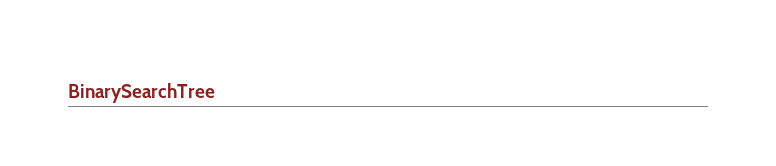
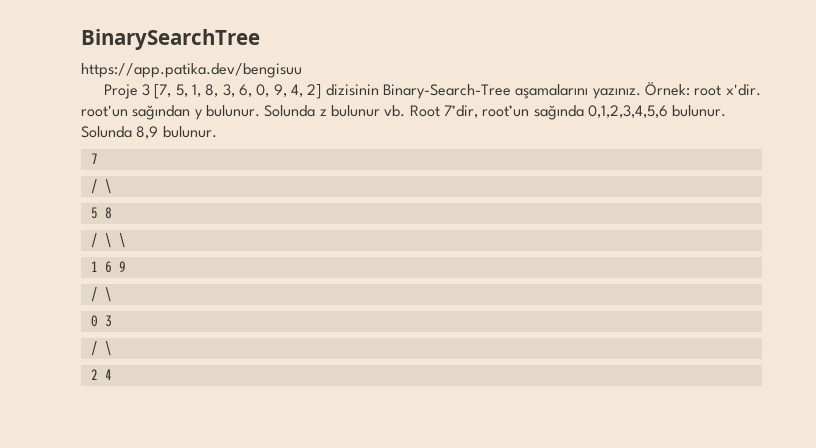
+ https://app.patika.dev/bengisuu
+ Proje 3 [7, 5, 1, 8, 3, 6, 0, 9, 4, 2] dizisinin Binary-Search-Tree aşamalarını yazınız. Örnek: root x'dir. root'un sağından y bulunur. Solunda z bulunur vb. Root 7’dir, root’un sağında 0,1,2,3,4,5,6 bulunur. Solunda 8,9 bulunur.
+ 7
+ / \
+ 5 8
+ / \ \
+ 1 6 9
+ / \
+ 0 3
+ / \
+ 2 4

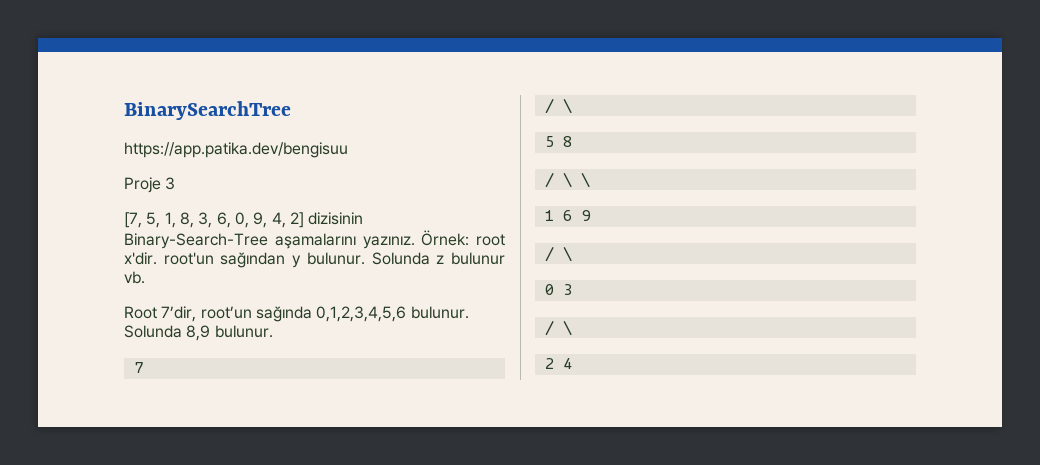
- Proje 3 [7, 5, 1, 8, 3, 6, 0, 9, 4, 2] dizisinin Binary-Search-Tree aşamalarını yazınız.
+ Proje 3
+ [7, 5, 1, 8, 3, 6, 0, 9, 4, 2] dizisinin Binary-Search-Tree aşamalarını yazınız.
- Solunda z bulunur vb. Root 7’dir, root’un sağında 0,1,2,3,4,5,6 bulunur.
+ Solunda z bulunur vb.
+ Root 7’dir, root’un sağında 0,1,2,3,4,5,6 bulunur.

